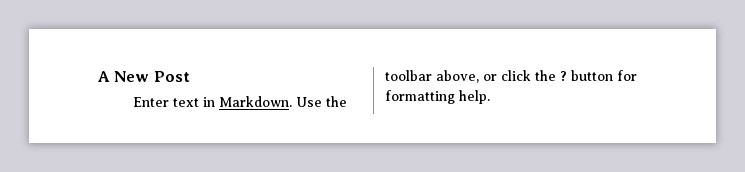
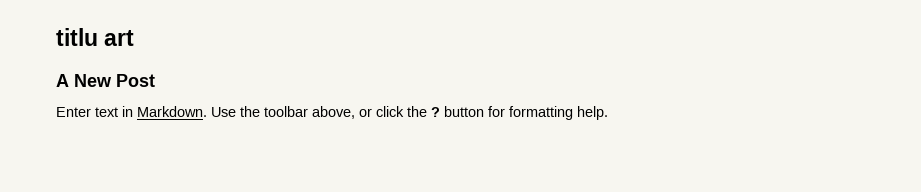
+ titlu art

